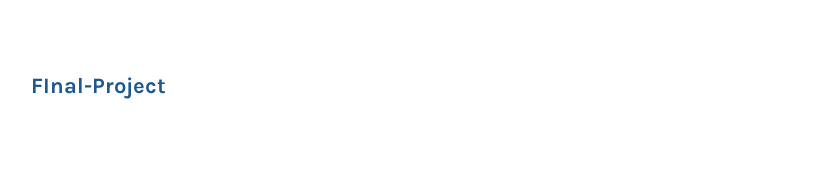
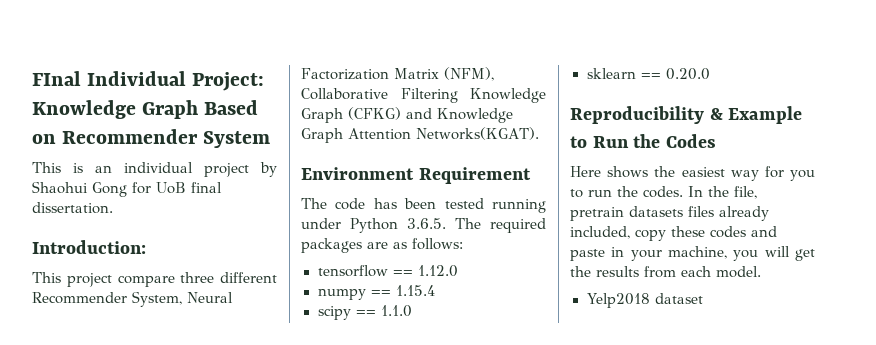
- FInal-Project
+ FInal Individual Project: Knowledge Graph Based on Recommender System
+ This is an individual project by Shaohui Gong for UoB final dissertation.
+ Introduction:
+ This project compare three different Recommender System, Neural Factorization Matrix (NFM), Collaborative Filtering Knowledge Graph (CFKG) and Knowledge Graph Attention Networks(KGAT).
+ Environment Requirement
+ The code has been tested running under Python 3.6.5. The required packages are as follows:
+ tensorflow == 1.12.0
+ numpy == 1.15.4
+ scipy == 1.1.0
+ sklearn == 0.20.0
+ Reproducibility & Example to Run the Codes
+ Here shows the easiest way for you to run the codes. In the file, pretrain datasets files already included, copy these codes and paste in your machine, you will get the results from each model.
+ Yelp2018 dataset

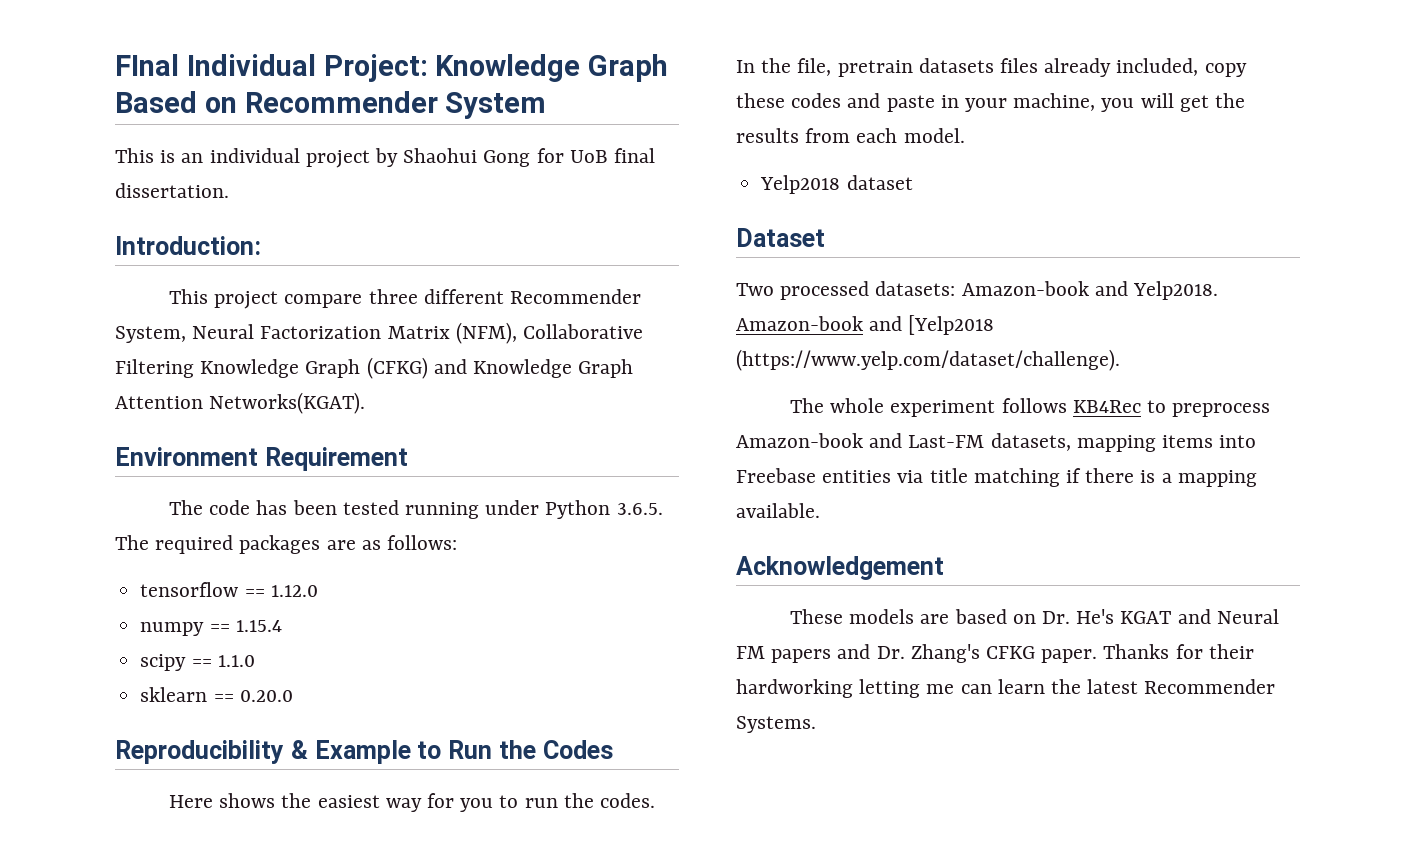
+ Dataset
+ Two processed datasets: Amazon-book and Yelp2018. Amazon-book and [Yelp2018 (https://www.yelp.com/dataset/challenge).
+ The whole experiment follows KB4Rec to preprocess Amazon-book and Last-FM datasets, mapping items into Freebase entities via title matching if there is a mapping available.
+ Acknowledgement
+ These models are based on Dr. He's KGAT and Neural FM papers and Dr. Zhang's CFKG paper. Thanks for their hardworking letting me can learn the latest Recommender Systems.

